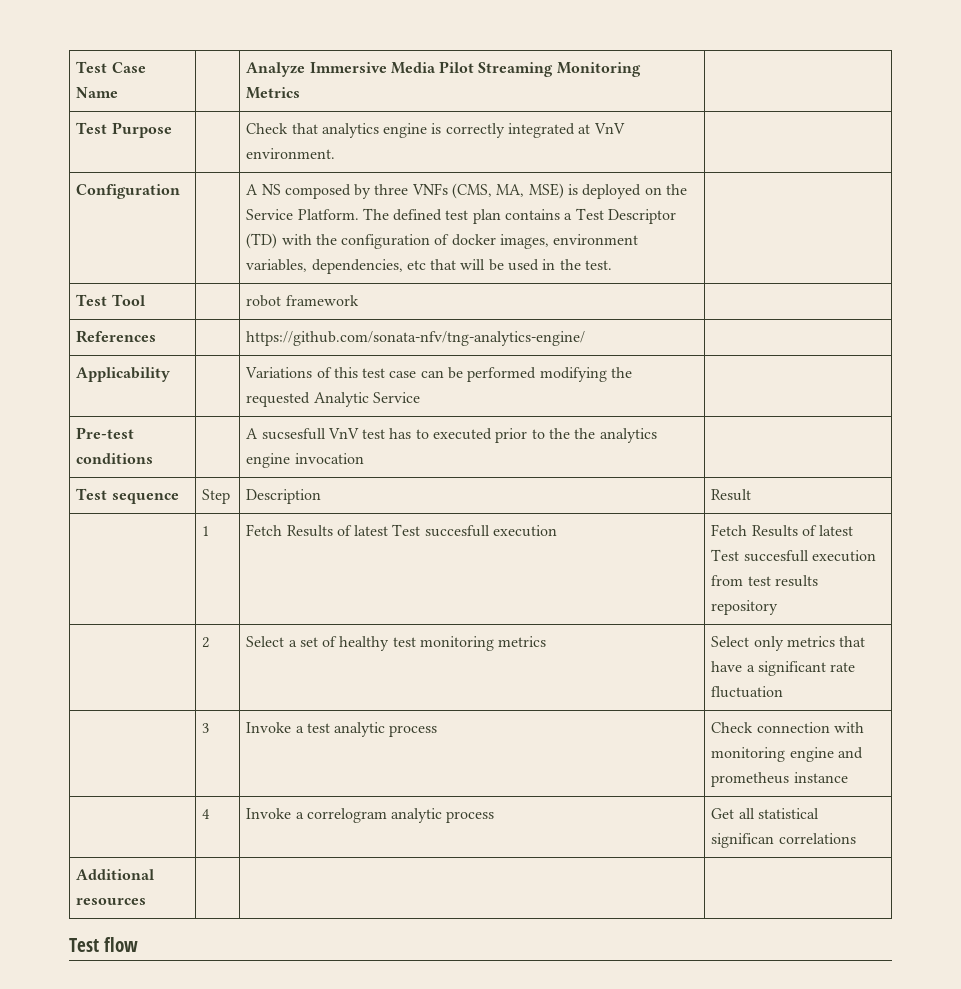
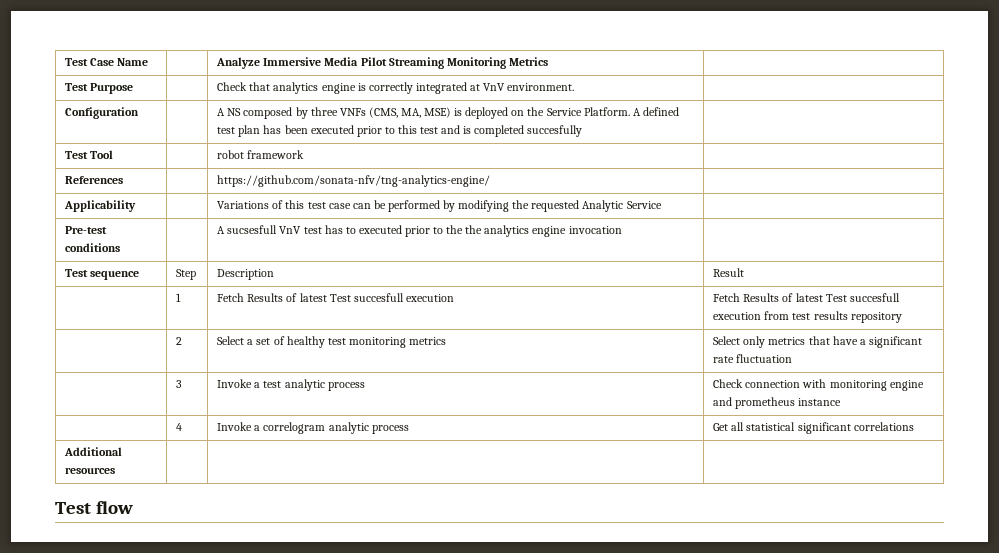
- The defined test plan contains a Test Descriptor (TD) with the configuration of docker images, environment variables, dependencies, etc that will be used in the test.
+ A defined test plan has been executed prior to this test and is completed succesfully
- Applicability | | Variations of this test case can be performed modifying the requested Analytic Service |
+ Applicability | | Variations of this test case can be performed by modifying the requested Analytic Service |
- | 4 | Invoke a correlogram analytic process | Get all statistical significan correlations
+ | 4 | Invoke a correlogram analytic process | Get all statistical significant correlations

